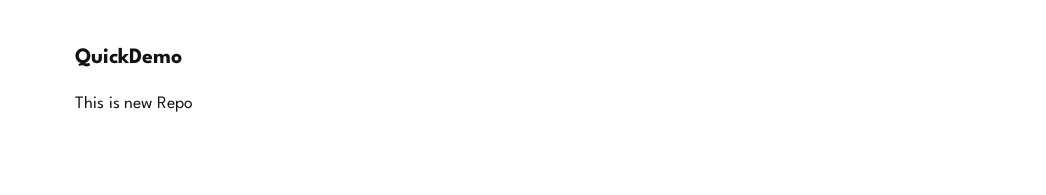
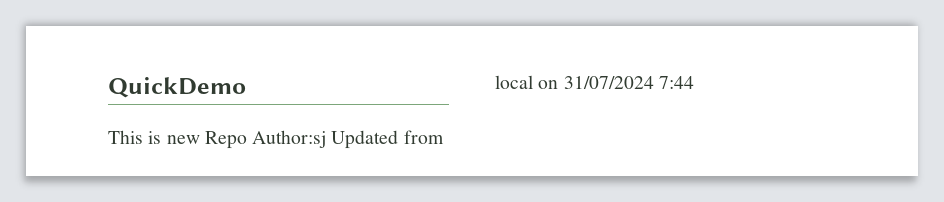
- This is new Repo
+ This is new Repo Author:sj Updated from local on 31/07/2024 7:44

